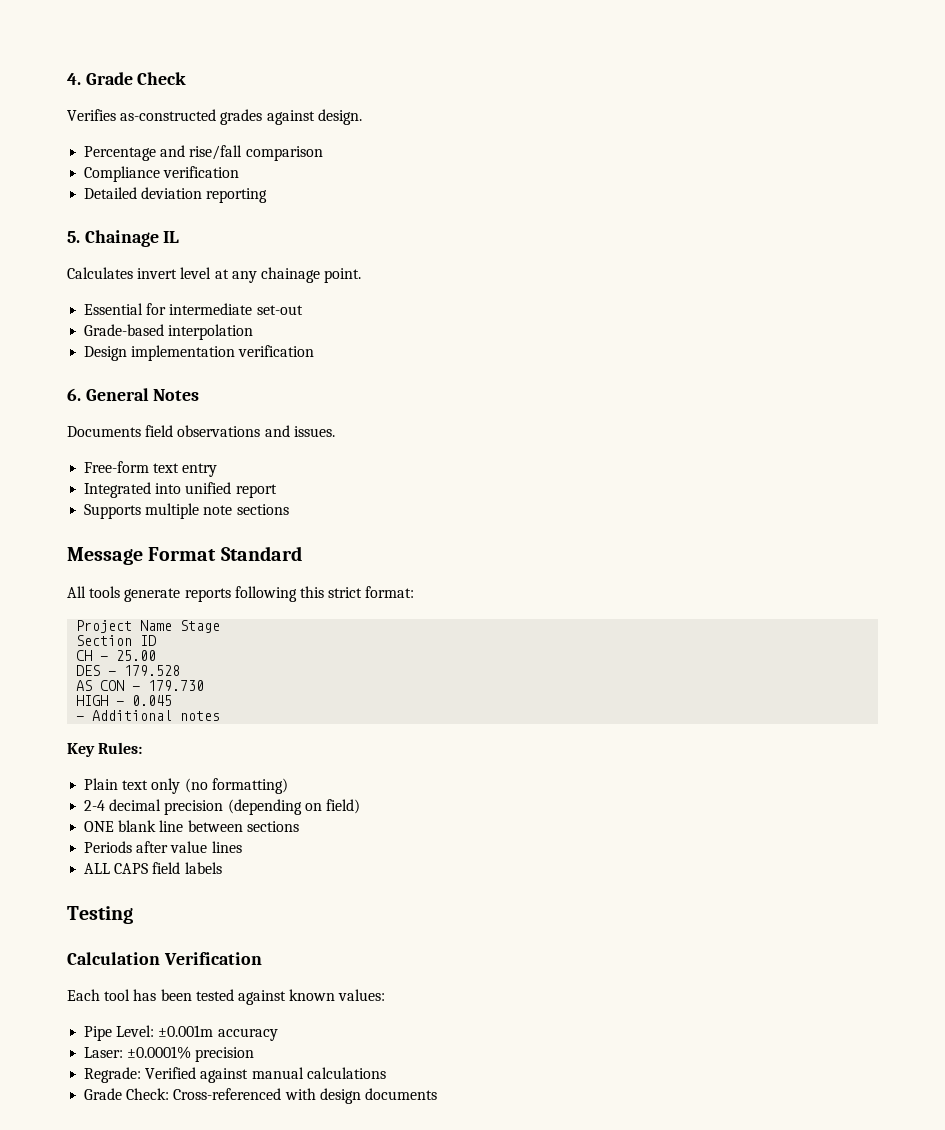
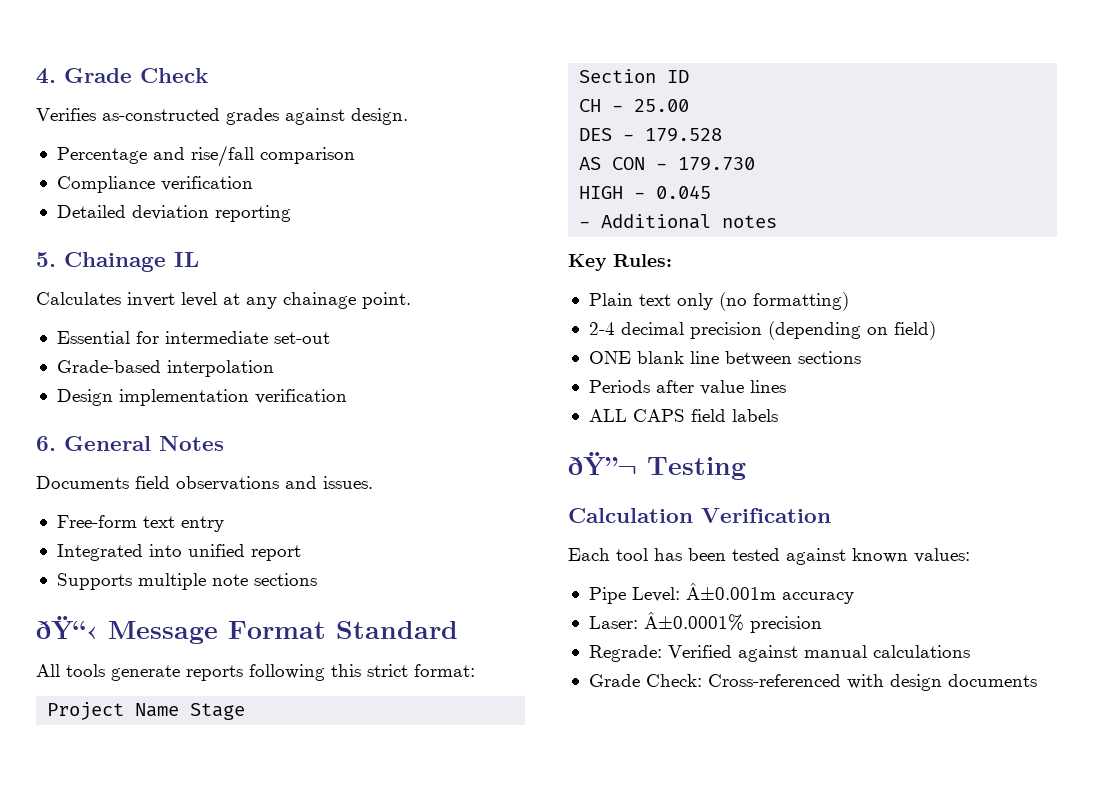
- Message Format Standard
+ ðŸ“‹ Message Format Standard
- Testing
+ ðŸ”¬ Testing
- Pipe Level: ±0.001m accuracy
+ Pipe Level: Â±0.001m accuracy
- Laser: ±0.0001% precision
+ Laser: Â±0.0001% precision

